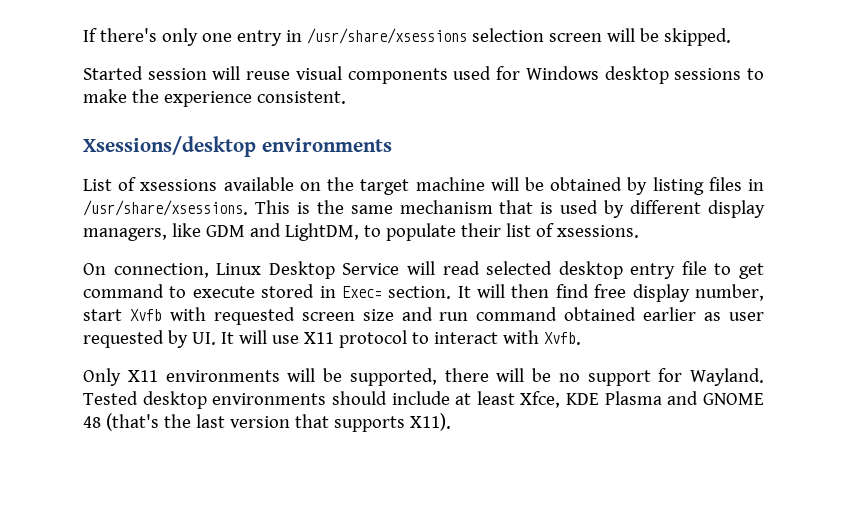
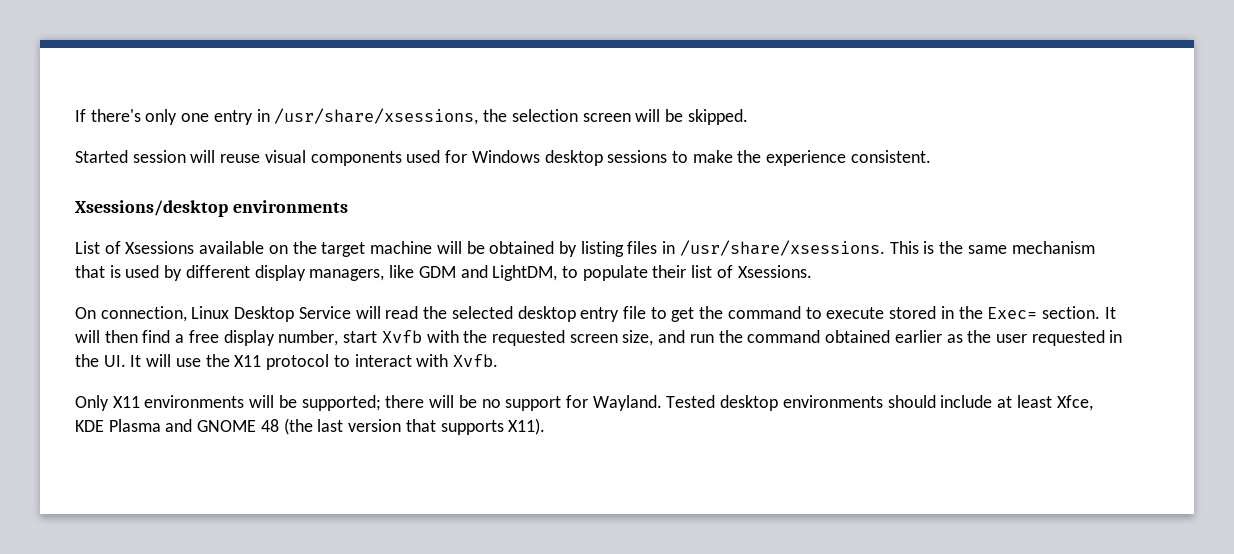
- If there's only one entry in /usr/share/xsessions selection screen will be skipped.
+ If there's only one entry in /usr/share/xsessions, the selection screen will be skipped.
- List of xsessions available on the target machine will be obtained by listing files in /usr/share/xsessions.
+ List of Xsessions available on the target machine will be obtained by listing files in /usr/share/xsessions.
- This is the same mechanism that is used by different display managers, like GDM and LightDM, to populate their list of xsessions.
+ This is the same mechanism that is used by different display managers, like GDM and LightDM, to populate their list of Xsessions.
- On connection, Linux Desktop Service will read selected desktop entry file to get command to execute stored in Exec= section.
+ On connection, Linux Desktop Service will read the selected desktop entry file to get the command to execute stored in the Exec= section.
- It will then find free display number, start Xvfb with requested screen size and run command obtained earlier as user requested by UI. It will use X11 protocol to interact with Xvfb.
+ It will then find a free display number, start Xvfb with the requested screen size, and run the command obtained earlier as the user requested in the UI. It will use the X11 protocol to interact with Xvfb.
- Only X11 environments will be supported, there will be no support for Wayland.
+ Only X11 environments will be supported; there will be no support for Wayland.
- Tested desktop environments should include at least Xfce, KDE Plasma and GNOME 48 (that's the last version that supports X11).
+ Tested desktop environments should include at least Xfce, KDE Plasma and GNOME 48 (the last version that supports X11).

